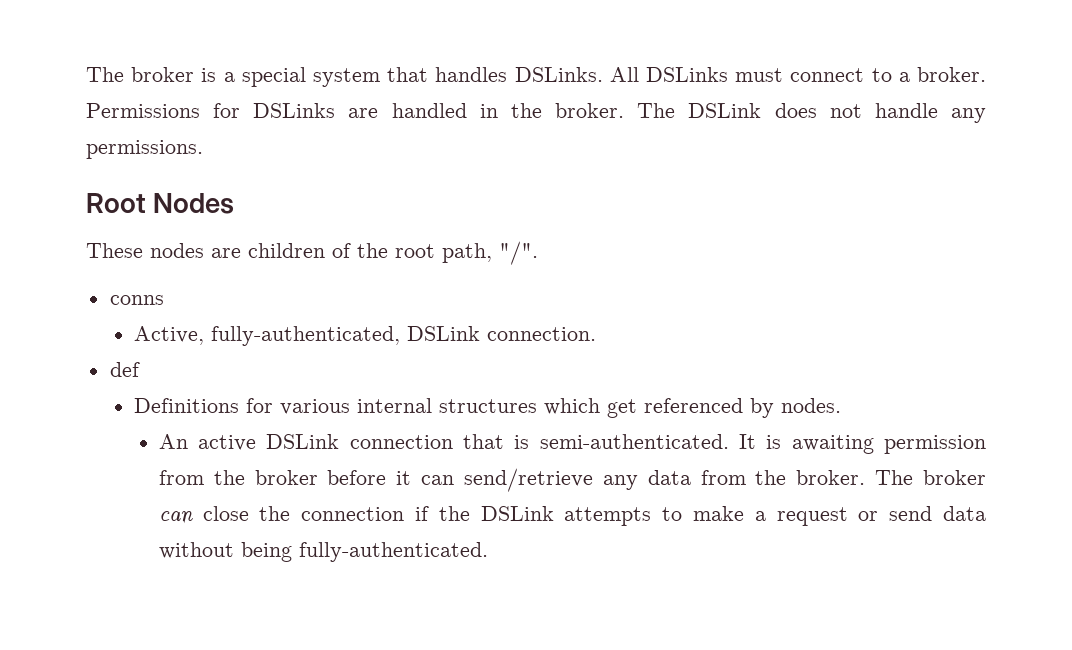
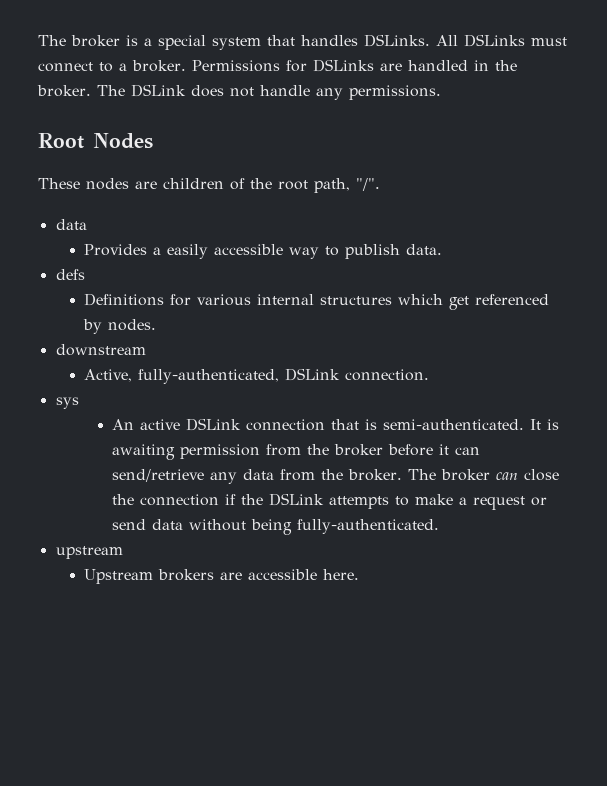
  These nodes are children of the root path, "/".
- conns
- Active, fully-authenticated, DSLink connection.
- def
+ data
+ Provides a easily accessible way to publish data.
+ defs
+ downstream
+ Active, fully-authenticated, DSLink connection.
+ sys
+ upstream
+ Upstream brokers are accessible here.

